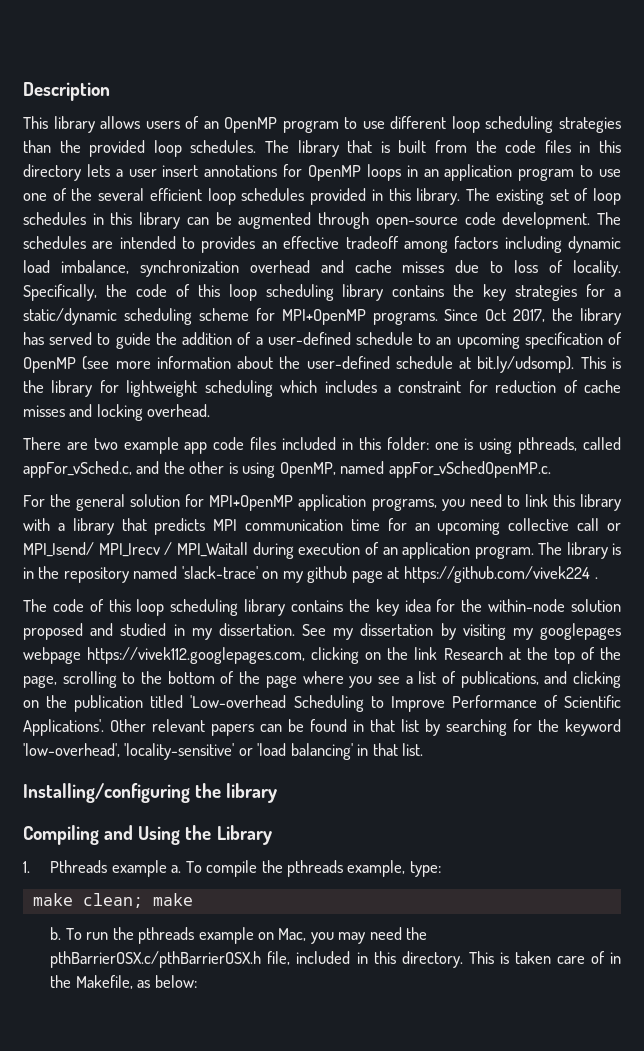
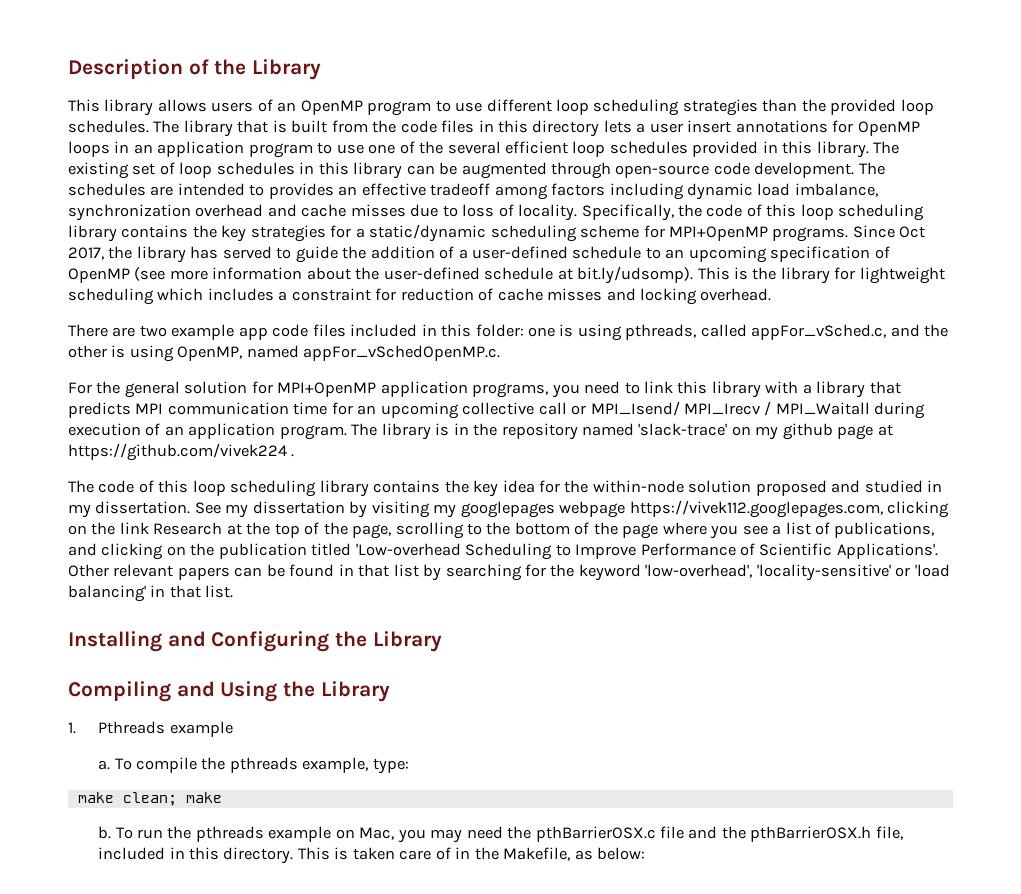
- Description
+ Description of the Library
- Installing/configuring the library
+ Installing and Configuring the Library
- 1. Pthreads example a.
+ 1. Pthreads example
+ a.
- To run the pthreads example on Mac, you may need the pthBarrierOSX.c/pthBarrierOSX.h file, included in this directory.
+ To run the pthreads example on Mac, you may need the pthBarrierOSX.c file and the pthBarrierOSX.h file, included in this directory.

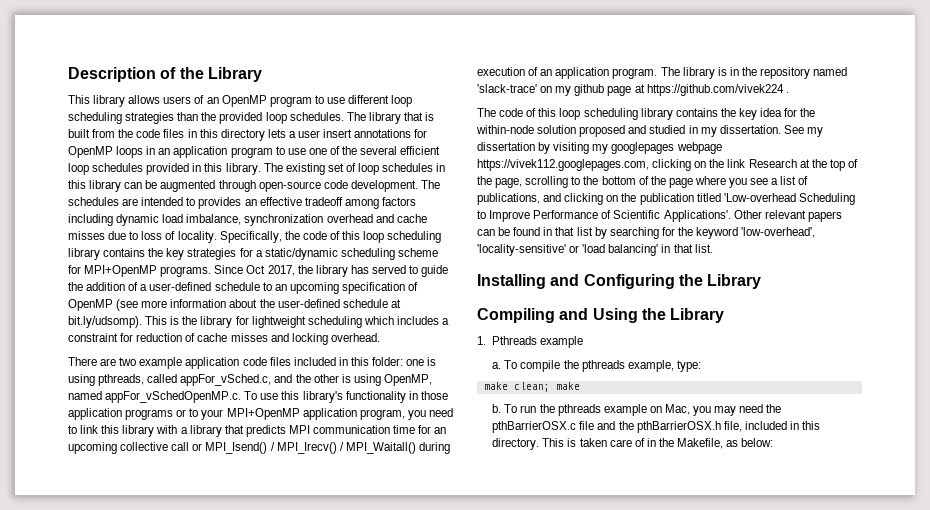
- There are two example app code files included in this folder: one is using pthreads, called appFor_vSched.c, and the other is using OpenMP, named appFor_vSchedOpenMP.c.
- For the general solution for MPI+OpenMP application programs, you need to link this library with a library that predicts MPI communication time for an upcoming collective call or MPI_Isend/ MPI_Irecv / MPI_Waitall during execution of an application program.
+ There are two example application code files included in this folder: one is using pthreads, called appFor_vSched.c, and the other is using OpenMP, named appFor_vSchedOpenMP.c. To use this library's functionality in those application programs or to your MPI+OpenMP application program, you need to link this library with a library that predicts MPI communication time for an upcoming collective call or MPI_Isend() / MPI_Irecv() / MPI_Waitall() during execution of an application program.

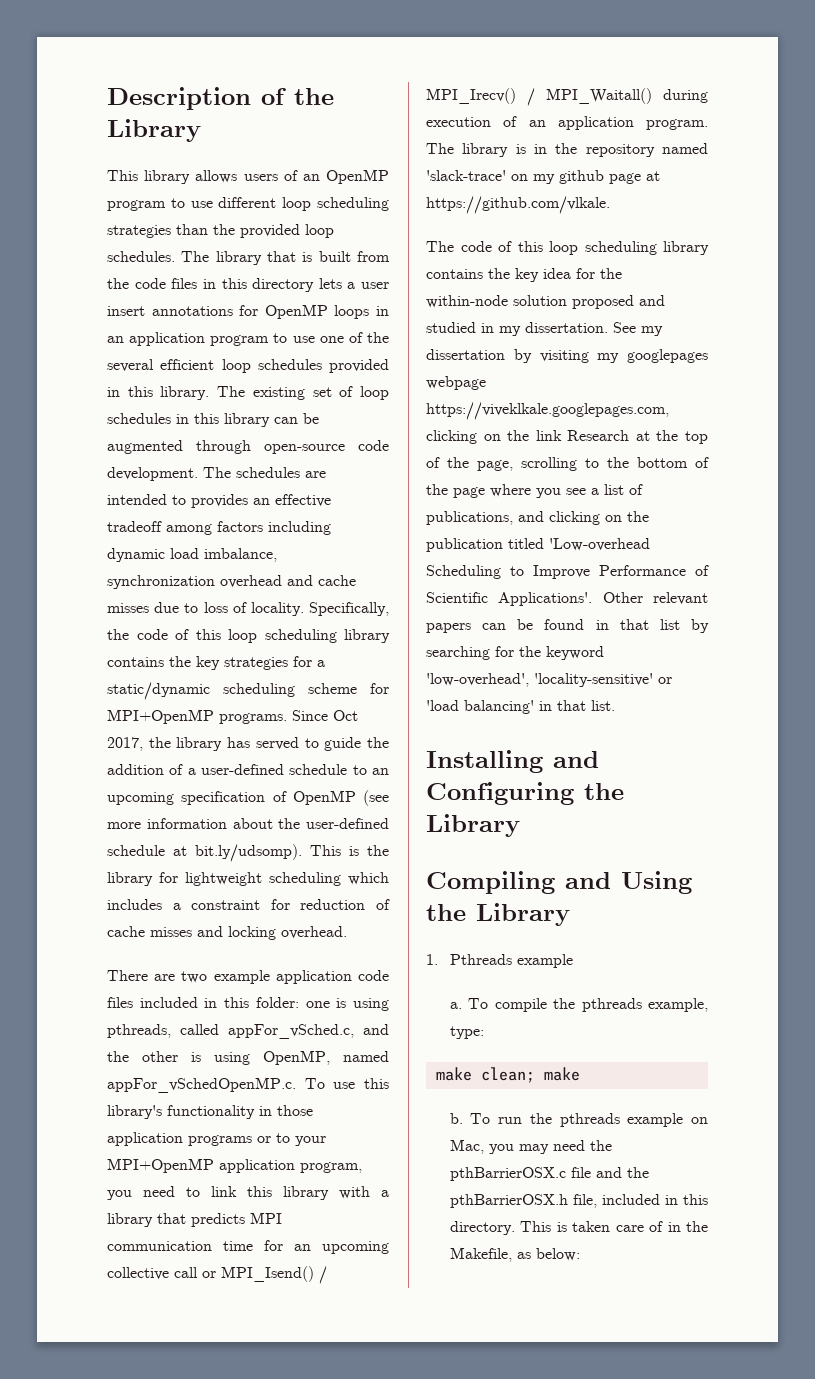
- The library is in the repository named 'slack-trace' on my github page at https://github.com/vivek224 .
+ The library is in the repository named 'slack-trace' on my github page at https://github.com/vlkale.
- See my dissertation by visiting my googlepages webpage https://vivek112.googlepages.com, clicking on the link Research at the top of the page, scrolling to the bottom of the page where you see a list of publications, and clicking on the publication titled 'Low-overhead Scheduling to Improve Performance of Scientific Applications'.
+ See my dissertation by visiting my googlepages webpage https://viveklkale.googlepages.com, clicking on the link Research at the top of the page, scrolling to the bottom of the page where you see a list of publications, and clicking on the publication titled 'Low-overhead Scheduling to Improve Performance of Scientific Applications'.

